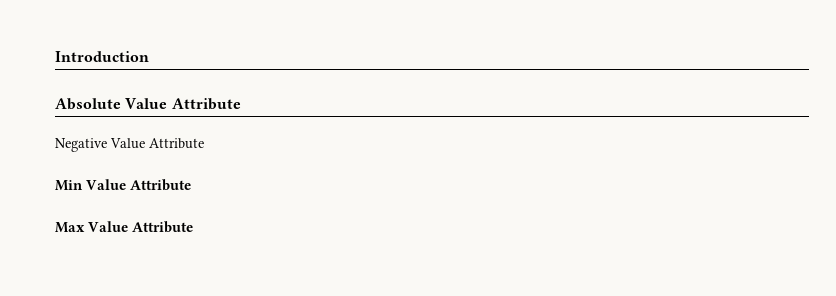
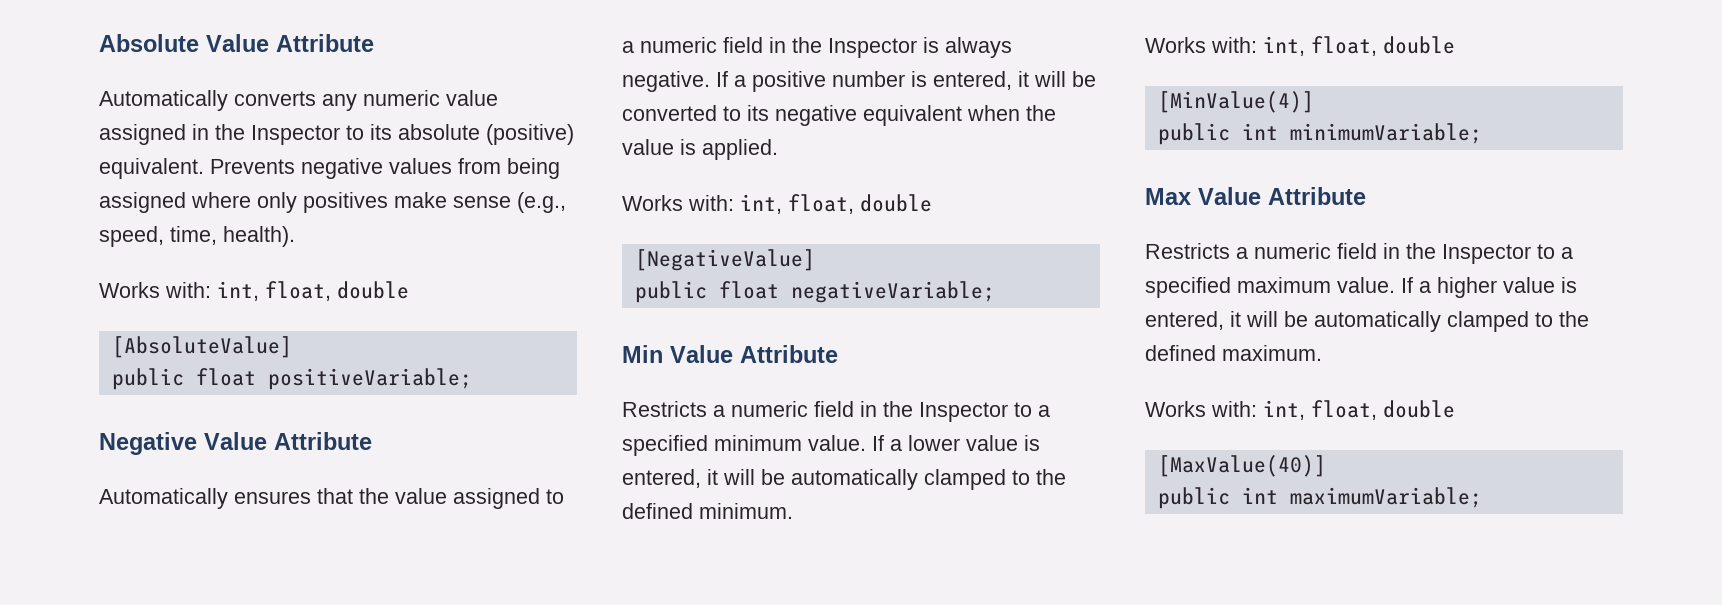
- Introduction
+ Automatically converts any numeric value assigned in the Inspector to its absolute (positive) equivalent. Prevents negative values from being assigned where only positives make sense (e.g., speed, time, health).
+ Works with: int, float, double
+ [AbsoluteValue]
+ public float positiveVariable;
  Negative Value Attribute
+ Automatically ensures that the value assigned to a numeric field in the Inspector is always negative. If a positive number is entered, it will be converted to its negative equivalent when the value is applied.
+ Works with: int, float, double
+ [NegativeValue]
+ public float negativeVariable;
  Min Value Attribute
+ Restricts a numeric field in the Inspector to a specified minimum value. If a lower value is entered, it will be automatically clamped to the defined minimum.
+ Works with: int, float, double
+ [MinValue(4)]
+ public int minimumVariable;
  Max Value Attribute
+ Restricts a numeric field in the Inspector to a specified maximum value. If a higher value is entered, it will be automatically clamped to the defined maximum.
+ Works with: int, float, double
+ [MaxValue(40)]
+ public int maximumVariable;

